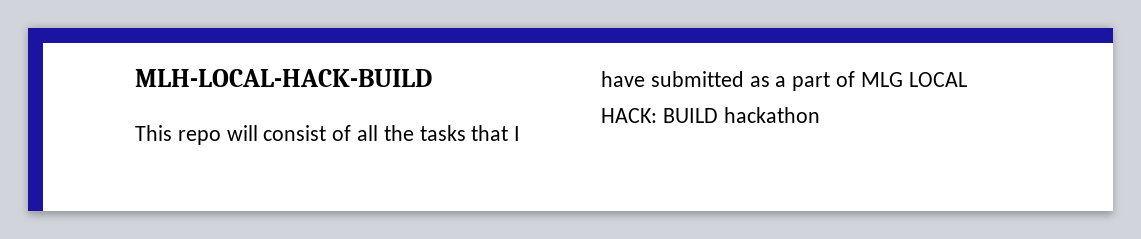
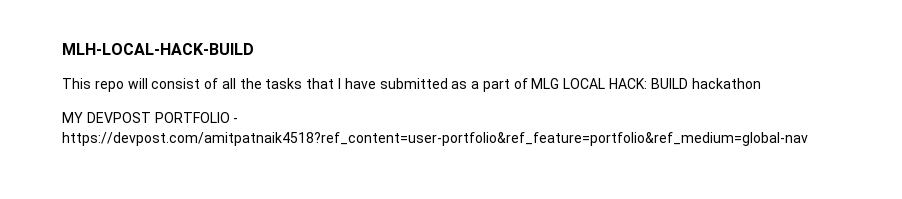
+ MY DEVPOST PORTFOLIO - https://devpost.com/amitpatnaik4518?ref_content=user-portfolio&ref_feature=portfolio&ref_medium=global-nav

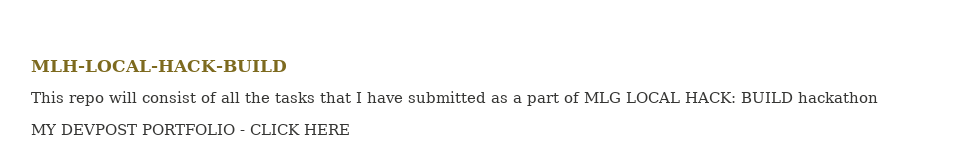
- MY DEVPOST PORTFOLIO - https://devpost.com/amitpatnaik4518?ref_content=user-portfolio&ref_feature=portfolio&ref_medium=global-nav
+ MY DEVPOST PORTFOLIO - CLICK HERE

